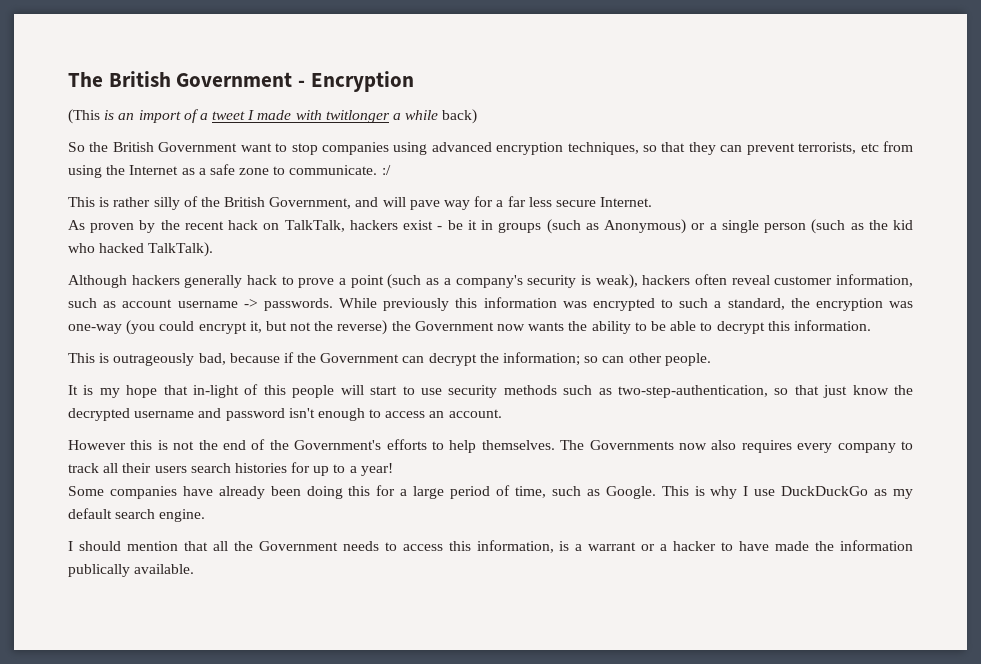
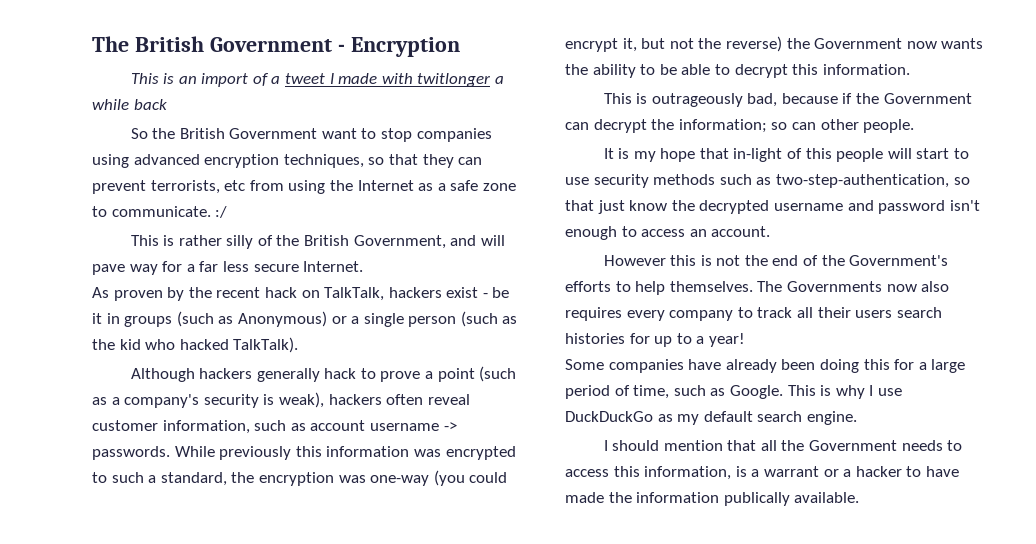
- (This is an import of a tweet I made with twitlonger a while back)
+ This is an import of a tweet I made with twitlonger a while back

